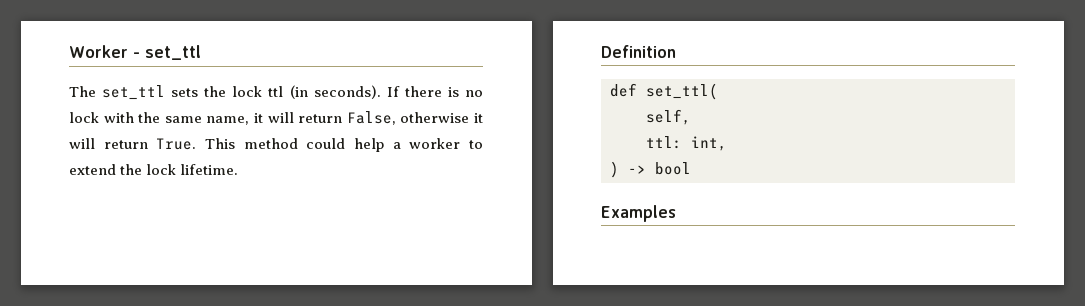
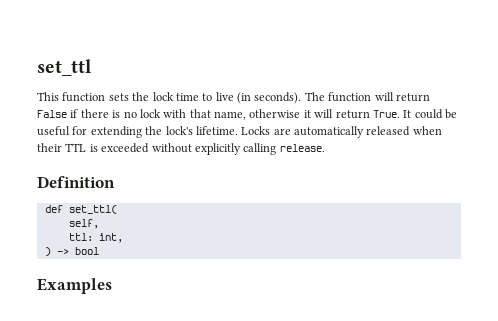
- Worker - set_ttl
+ set_ttl
- The set_ttl sets the lock ttl (in seconds). If there is no lock with the same name, it will return False, otherwise it will return True.
+ This function sets the lock time to live (in seconds). The function will return False if there is no lock with that name, otherwise it will return True.
- This method could help a worker to extend the lock lifetime.
+ It could be useful for extending the lock's lifetime. Locks are automatically released when their TTL is exceeded without explicitly calling release.

